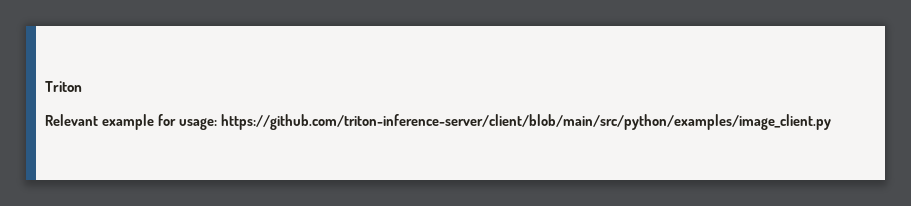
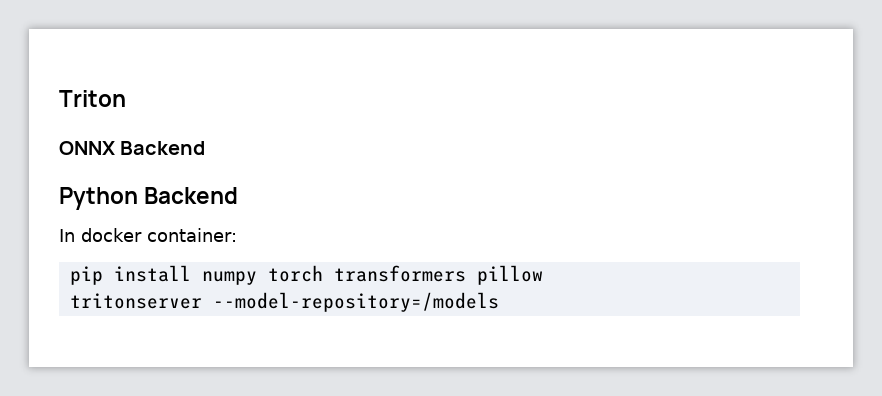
- Relevant example for usage: https://github.com/triton-inference-server/client/blob/main/src/python/examples/image_client.py
+ ONNX Backend
+ Python Backend
+ In docker container:
+ pip install numpy torch transformers pillow
+ tritonserver --model-repository=/models

